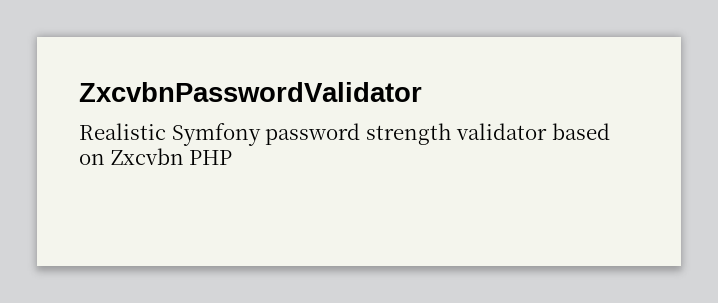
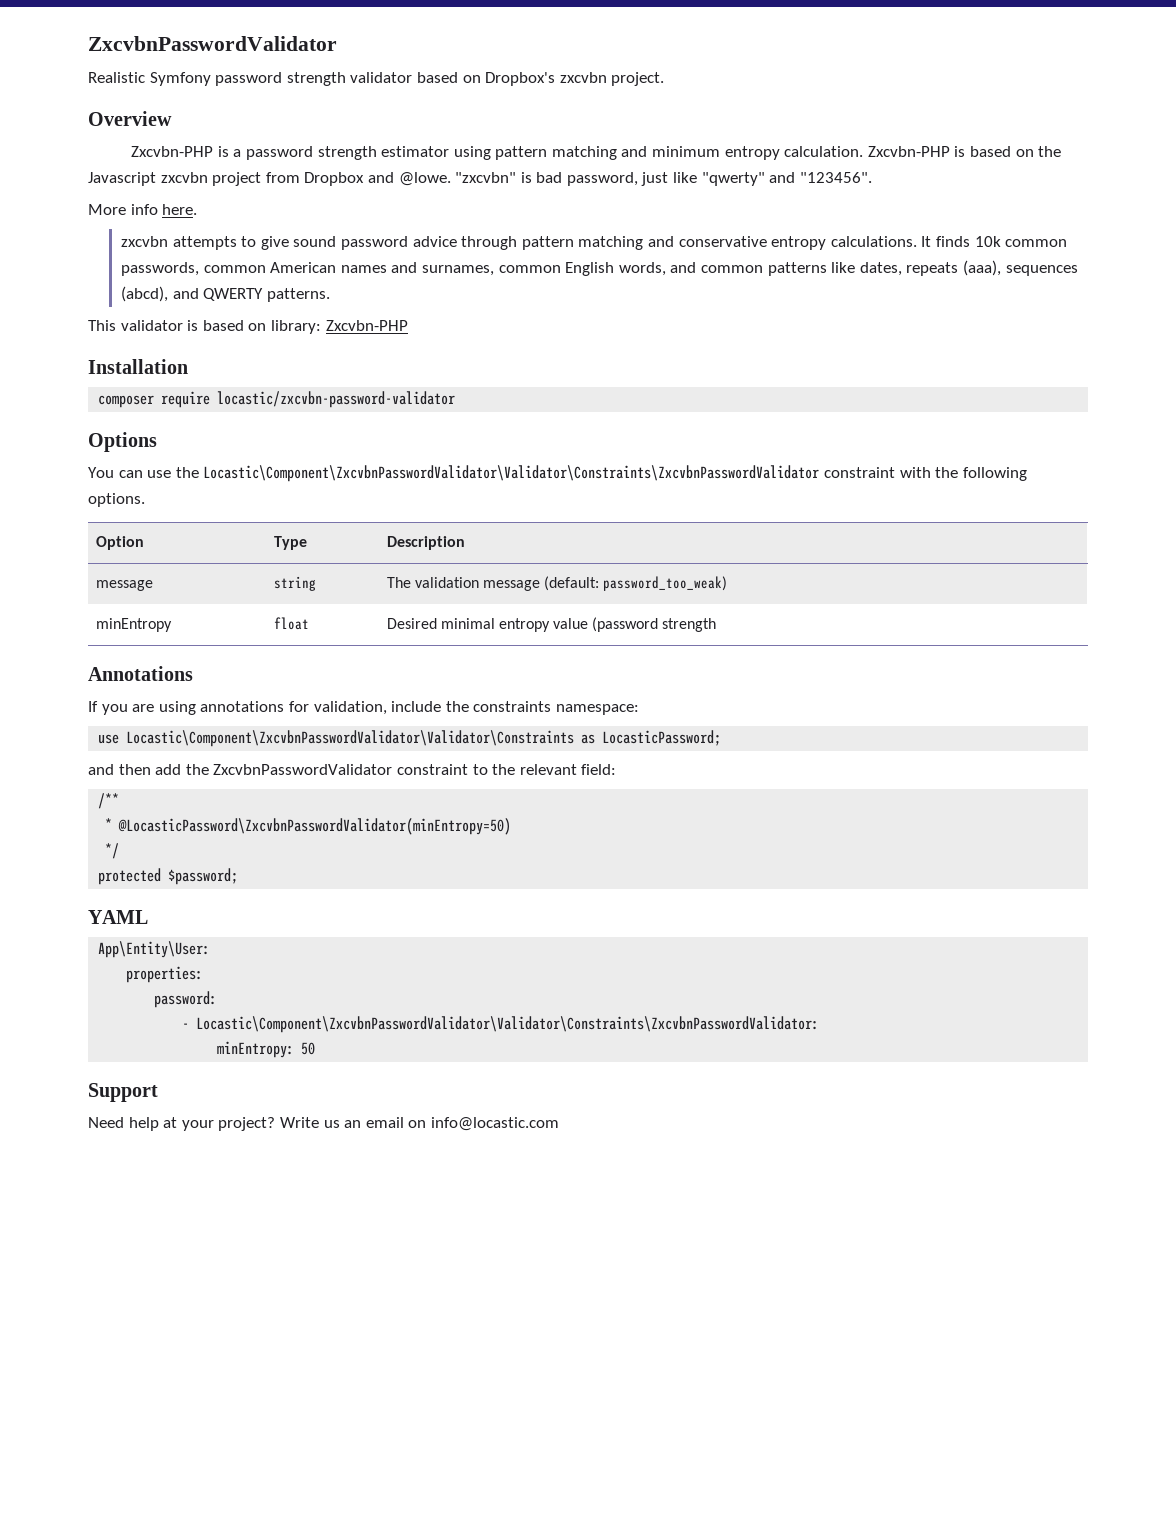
- Realistic Symfony password strength validator based on Zxcvbn PHP
+ Realistic Symfony password strength validator based on Dropbox's zxcvbn project.
+ Overview
+ Zxcvbn-PHP is a password strength estimator using pattern matching and minimum entropy calculation. Zxcvbn-PHP is based on the Javascript zxcvbn project from Dropbox and @lowe. "zxcvbn" is bad password, just like "qwerty" and "123456".
+ More info here.
+ zxcvbn attempts to give sound password advice through pattern matching and conservative entropy calculations. It finds 10k common passwords, common American names and surnames, common English words, and common patterns like dates, repeats (aaa), sequences (abcd), and QWERTY patterns.
+ This validator is based on library: Zxcvbn-PHP
+ Installation
+ composer require locastic/zxcvbn-password-validator
+ Options
+ You can use the Locastic\Component\ZxcvbnPasswordValidator\Validator\Constraints\ZxcvbnPasswordValidator constraint with the following options.
+ Option | Type | Description
+ message | string | The validation message (default: password_too_weak)
+ minEntropy | float | Desired minimal entropy value (password strength
+ Annotations
+ If you are using annotations for validation, include the constraints namespace:
+ use Locastic\Component\ZxcvbnPasswordValidator\Validator\Constraints as LocasticPassword;
+ and then add the ZxcvbnPasswordValidator constraint to the relevant field:
+ /**
+ * @LocasticPassword\ZxcvbnPasswordValidator(minEntropy=50)
+ */
+ protected $password;
+ YAML
+ App\Entity\User:
+ properties:
+ password:
+ - Locastic\Component\ZxcvbnPasswordValidator\Validator\Constraints\ZxcvbnPasswordValidator:
+ minEntropy: 50
+ Support
+ Need help at your project? Write us an email on info@locastic.com

